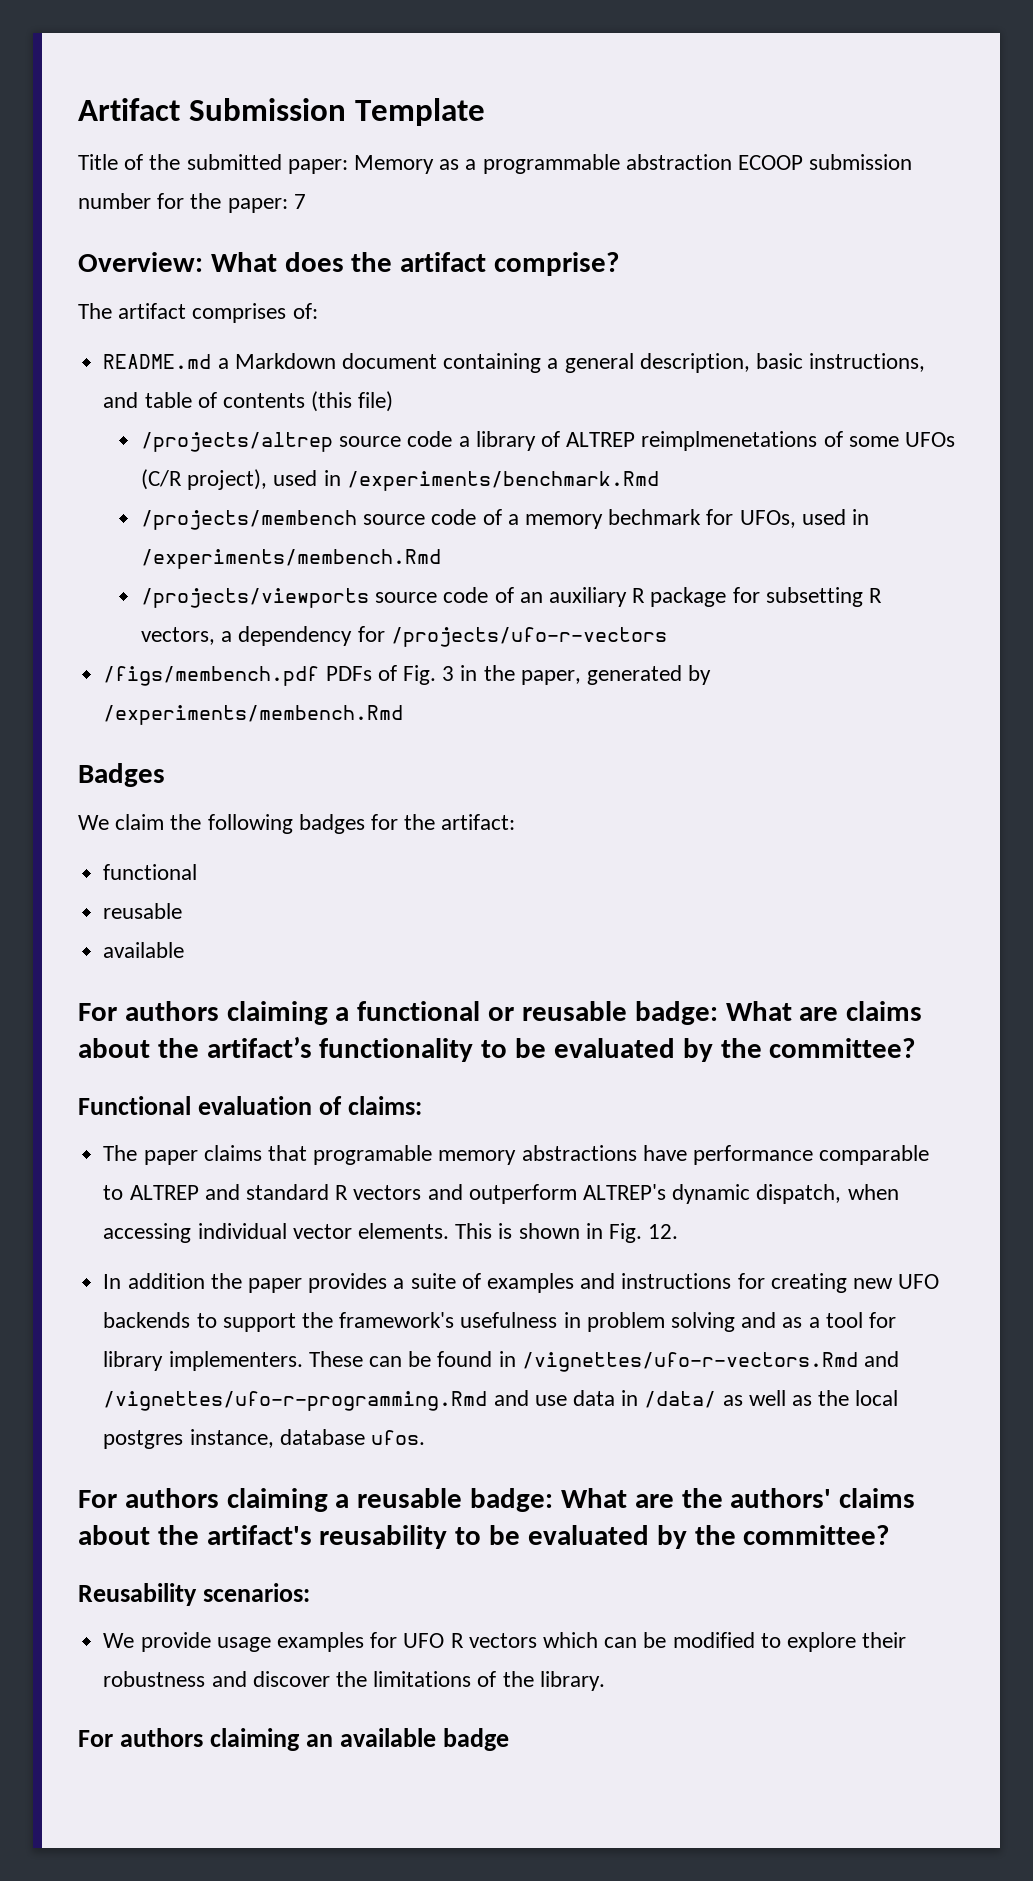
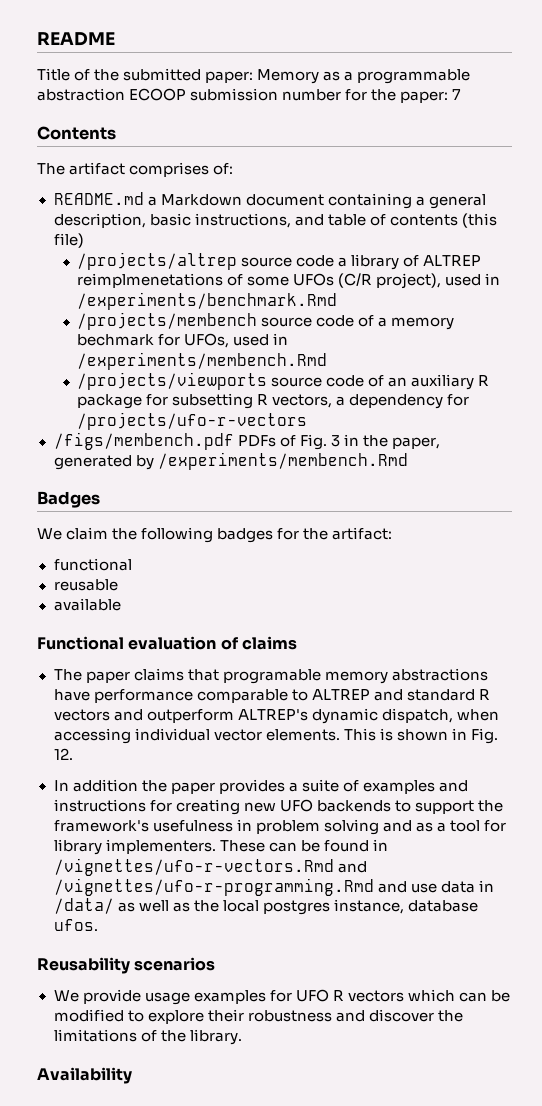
- Artifact Submission Template
+ README
- Overview: What does the artifact comprise?
+ Contents
- For authors claiming a functional or reusable badge: What are claims about the artifact’s functionality to be evaluated by the committee?
- Functional evaluation of claims:
+ Functional evaluation of claims
- For authors claiming a reusable badge: What are the authors' claims about the artifact's reusability to be evaluated by the committee?
- Reusability scenarios:
+ Reusability scenarios
- For authors claiming an available badge
+ Availability

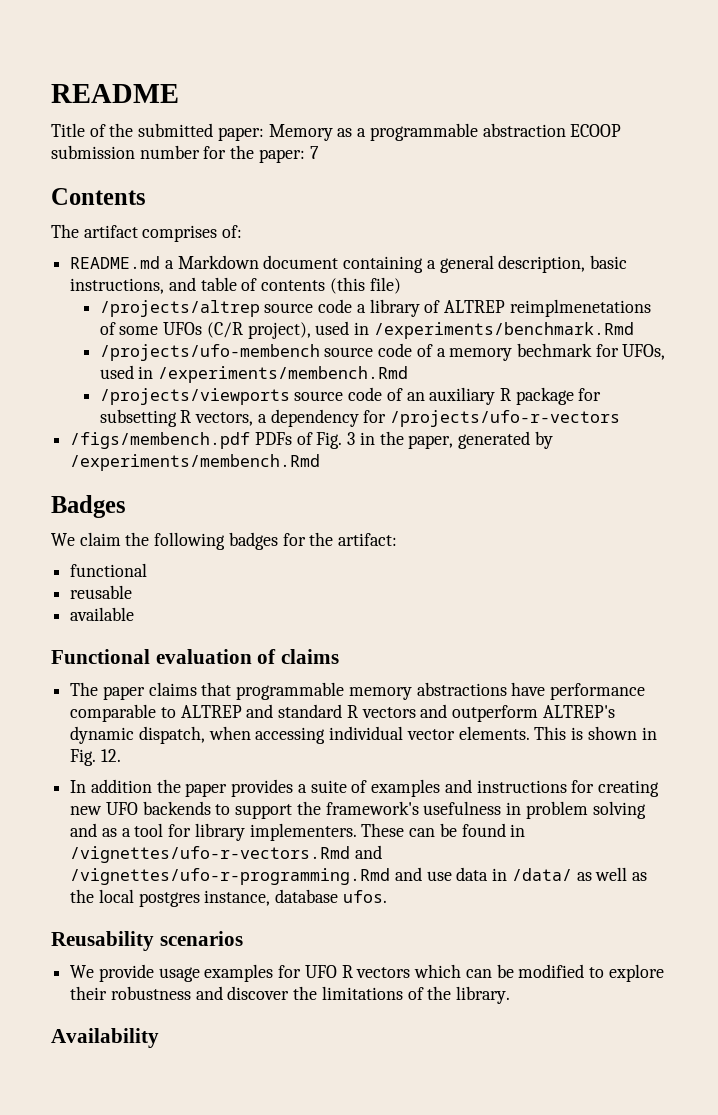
- /projects/membench source code of a memory bechmark for UFOs, used in /experiments/membench.Rmd
+ /projects/ufo-membench source code of a memory bechmark for UFOs, used in /experiments/membench.Rmd
- The paper claims that programable memory abstractions have performance comparable to ALTREP and standard R vectors and outperform ALTREP's dynamic dispatch, when accessing individual vector elements.
+ The paper claims that programmable memory abstractions have performance comparable to ALTREP and standard R vectors and outperform ALTREP's dynamic dispatch, when accessing individual vector elements.

